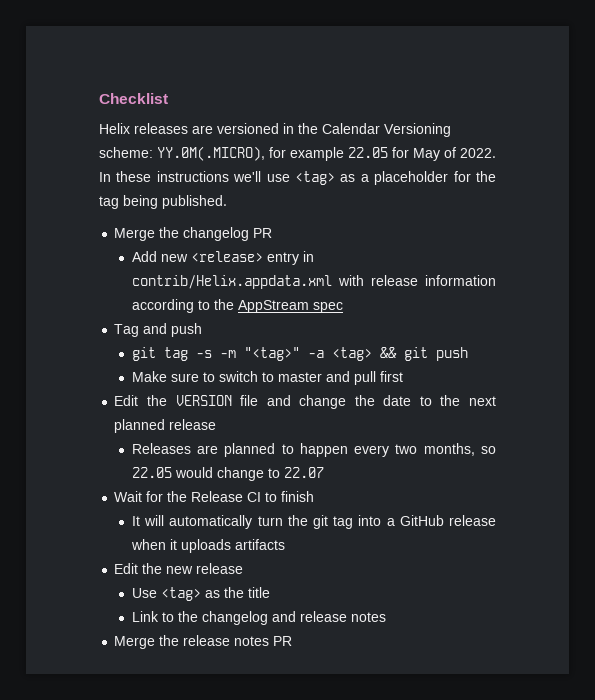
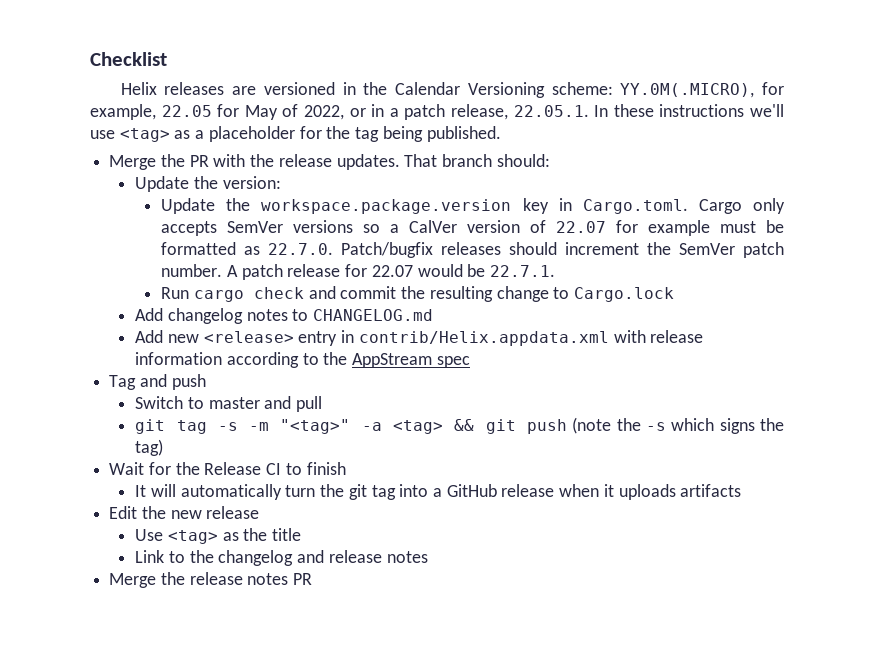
- Helix releases are versioned in the Calendar Versioning scheme: YY.0M(.MICRO), for example 22.05 for May of 2022. In these instructions we'll use <tag> as a placeholder for the tag being published.
+ Helix releases are versioned in the Calendar Versioning scheme: YY.0M(.MICRO), for example, 22.05 for May of 2022, or in a patch release, 22.05.1. In these instructions we'll use <tag> as a placeholder for the tag being published.
- Merge the changelog PR
+ Merge the PR with the release updates. That branch should:
+ Update the version:
+ Update the workspace.package.version key in Cargo.toml. Cargo only accepts SemVer versions so a CalVer version of 22.07 for example must be formatted as 22.7.0. Patch/bugfix releases should increment the SemVer patch number. A patch release for 22.07 would be 22.7.1.
+ Run cargo check and commit the resulting change to Cargo.lock
+ Add changelog notes to CHANGELOG.md
+ Switch to master and pull
- git tag -s -m "<tag>" -a <tag> && git push
- Make sure to switch to master and pull first
- Edit the VERSION file and change the date to the next planned release
- Releases are planned to happen every two months, so 22.05 would change to 22.07
+ git tag -s -m "<tag>" -a <tag> && git push (note the -s which signs the tag)

